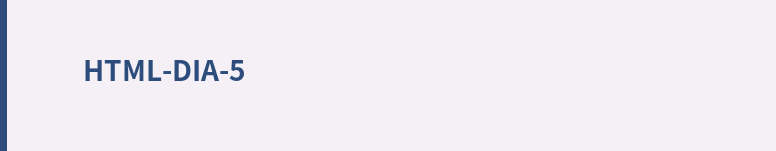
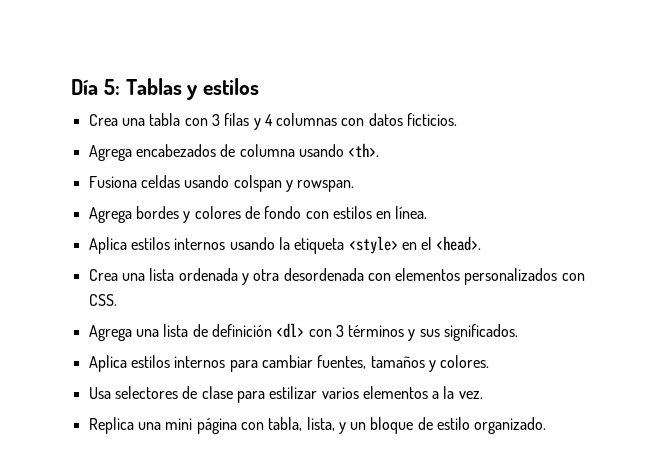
- HTML-DIA-5
+ Día 5: Tablas y estilos
+ Crea una tabla con 3 filas y 4 columnas con datos ficticios.
+ Agrega encabezados de columna usando <th>.
+ Fusiona celdas usando colspan y rowspan.
+ Agrega bordes y colores de fondo con estilos en línea.
+ Aplica estilos internos usando la etiqueta <style> en el <head>.
+ Crea una lista ordenada y otra desordenada con elementos personalizados con CSS.
+ Agrega una lista de definición <dl> con 3 términos y sus significados.
+ Aplica estilos internos para cambiar fuentes, tamaños y colores.
+ Usa selectores de clase para estilizar varios elementos a la vez.
+ Replica una mini página con tabla, lista, y un bloque de estilo organizado.

